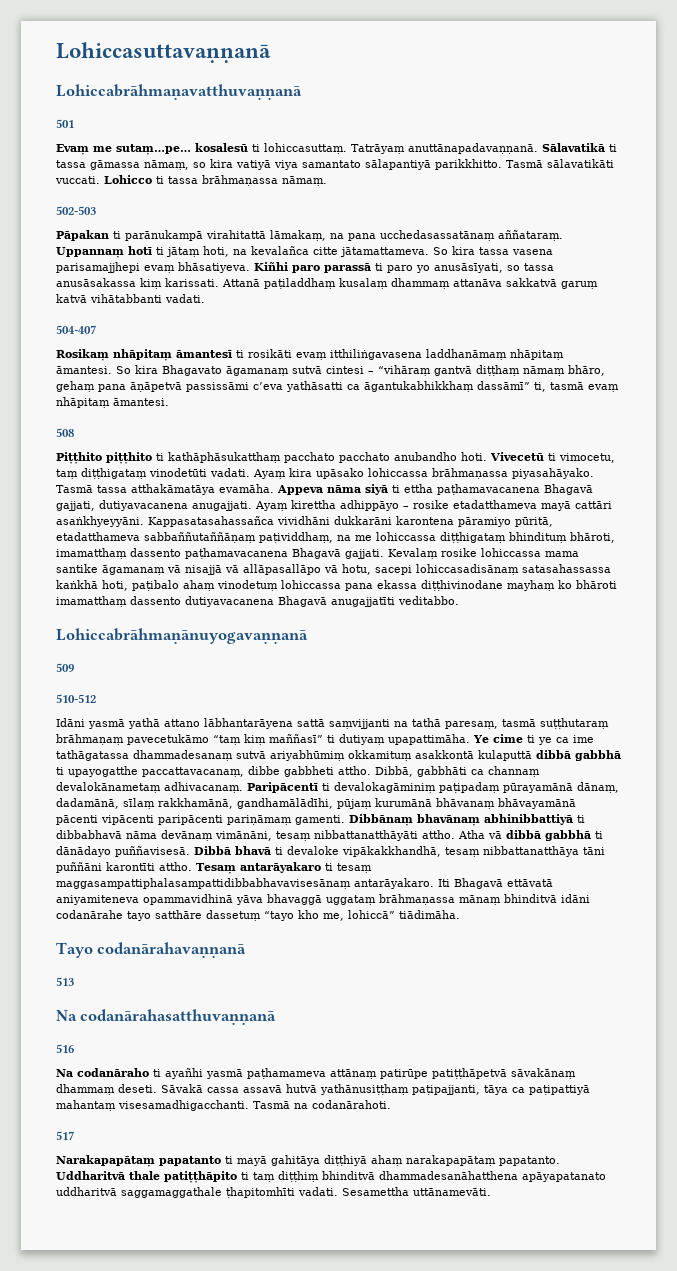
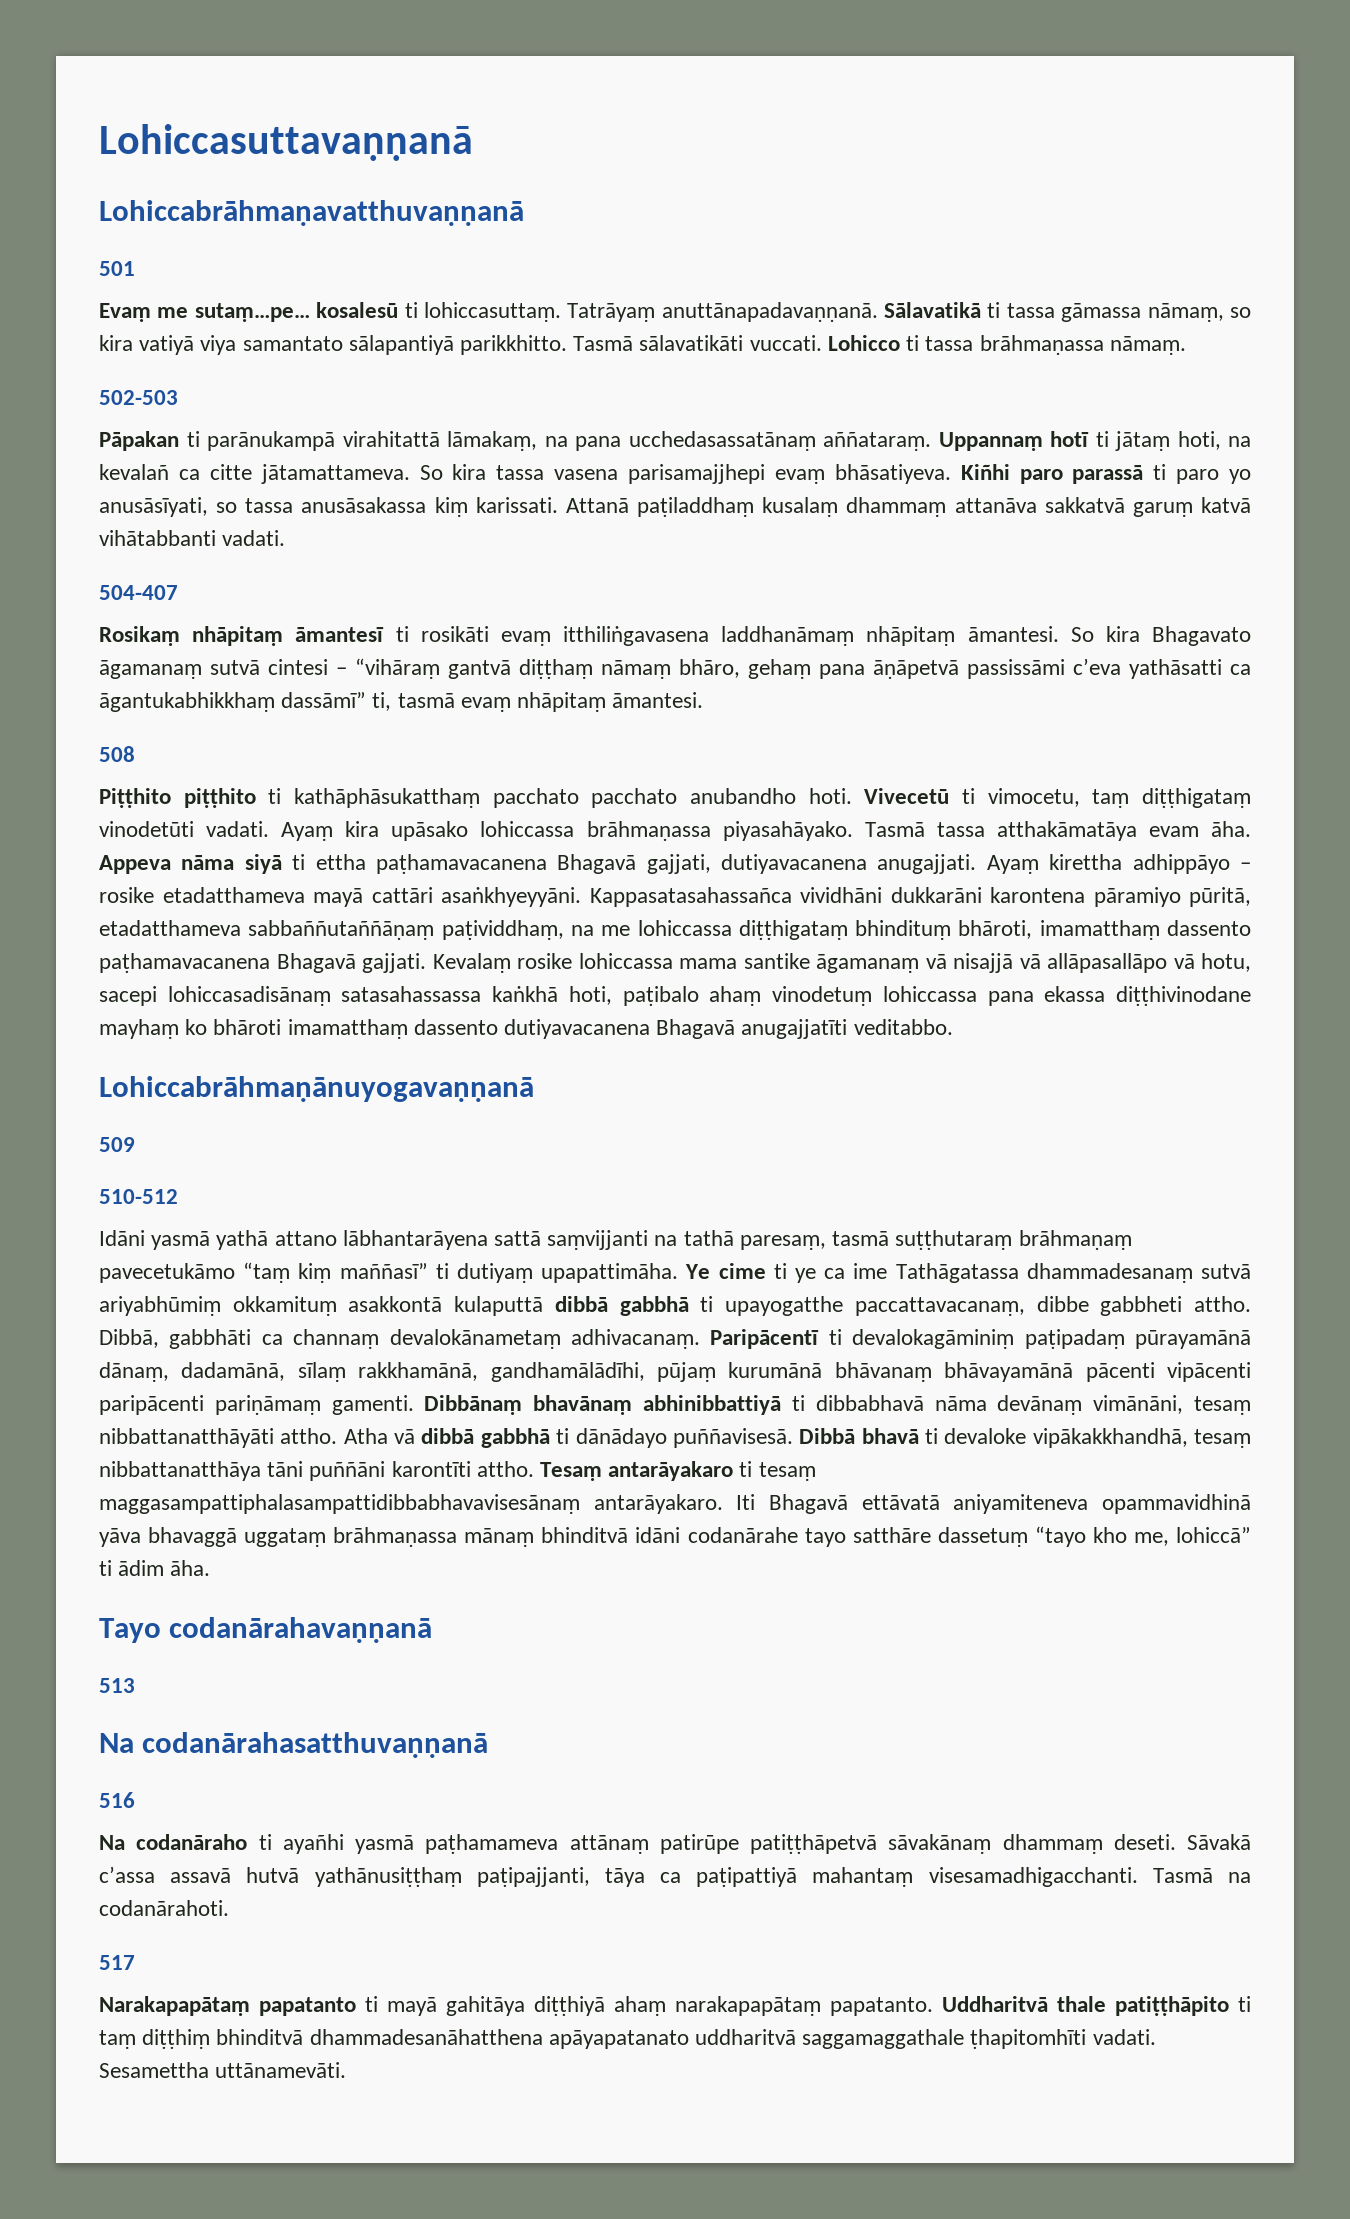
- Uppannaṃ hotī ti jātaṃ hoti, na kevalañca citte jātamattameva.
+ Uppannaṃ hotī ti jātaṃ hoti, na kevalañ ca citte jātamattameva.
- Tasmā tassa atthakāmatāya evamāha.
+ Tasmā tassa atthakāmatāya evam āha.
- Ye cime ti ye ca ime tathāgatassa dhammadesanaṃ sutvā ariyabhūmiṃ okkamituṃ asakkontā kulaputtā dibbā gabbhā ti upayogatthe paccattavacanaṃ, dibbe gabbheti attho.
+ Ye cime ti ye ca ime Tathāgatassa dhammadesanaṃ sutvā ariyabhūmiṃ okkamituṃ asakkontā kulaputtā dibbā gabbhā ti upayogatthe paccattavacanaṃ, dibbe gabbheti attho.
- Iti Bhagavā ettāvatā aniyamiteneva opammavidhinā yāva bhavaggā uggataṃ brāhmaṇassa mānaṃ bhinditvā idāni codanārahe tayo satthāre dassetuṃ “tayo kho me, lohiccā” tiādimāha.
+ Iti Bhagavā ettāvatā aniyamiteneva opammavidhinā yāva bhavaggā uggataṃ brāhmaṇassa mānaṃ bhinditvā idāni codanārahe tayo satthāre dassetuṃ “tayo kho me, lohiccā” ti ādim āha.
- Sāvakā cassa assavā hutvā yathānusiṭṭhaṃ paṭipajjanti, tāya ca paṭipattiyā mahantaṃ visesamadhigacchanti.
+ Sāvakā c’assa assavā hutvā yathānusiṭṭhaṃ paṭipajjanti, tāya ca paṭipattiyā mahantaṃ visesamadhigacchanti.

